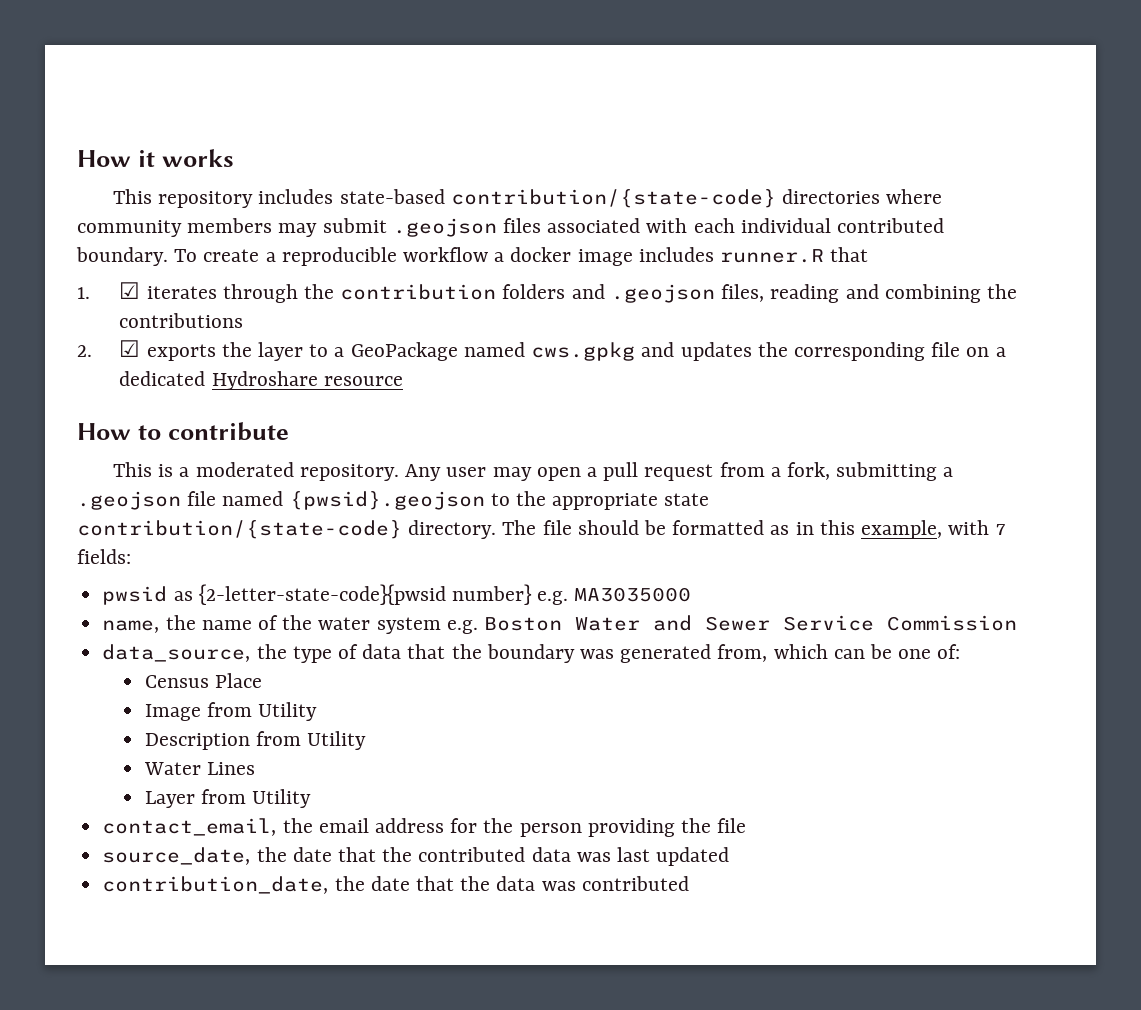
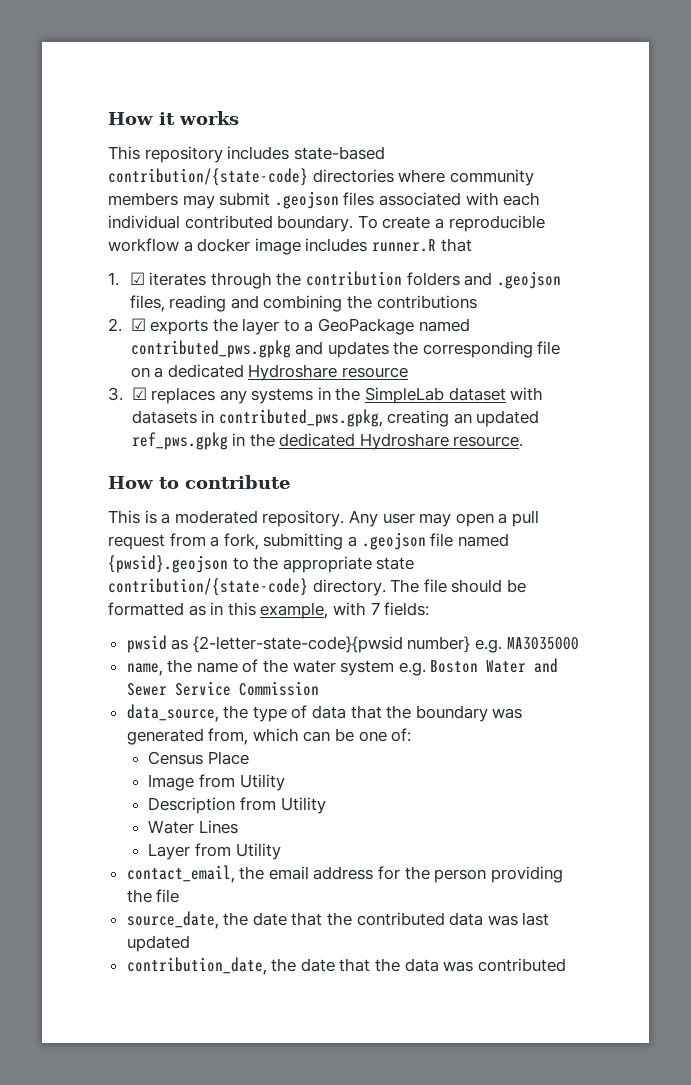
- 2. ☑ exports the layer to a GeoPackage named cws.gpkg and updates the corresponding file on a dedicated Hydroshare resource
+ 2. ☑ exports the layer to a GeoPackage named contributed_pws.gpkg and updates the corresponding file on a dedicated Hydroshare resource
+ 3. ☑ replaces any systems in the SimpleLab dataset with datasets in contributed_pws.gpkg, creating an updated ref_pws.gpkg in the dedicated Hydroshare resource.

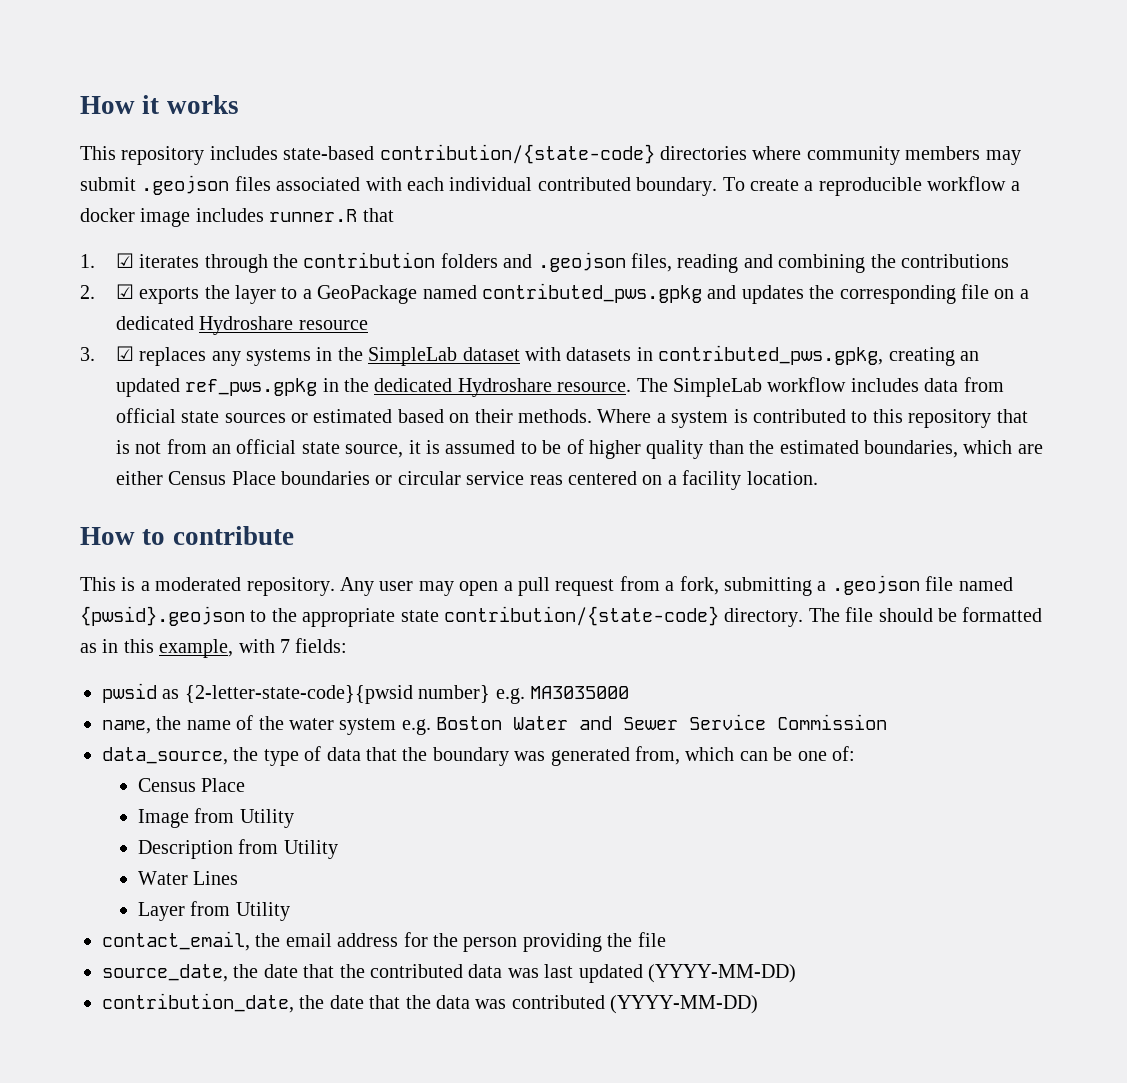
+ The SimpleLab workflow includes data from official state sources or estimated based on their methods. Where a system is contributed to this repository that is not from an official state source, it is assumed to be of higher quality than the estimated boundaries, which are either Census Place boundaries or circular service reas centered on a facility location.
- source_date, the date that the contributed data was last updated
+ source_date, the date that the contributed data was last updated (YYYY-MM-DD)
- contribution_date, the date that the data was contributed
+ contribution_date, the date that the data was contributed (YYYY-MM-DD)

